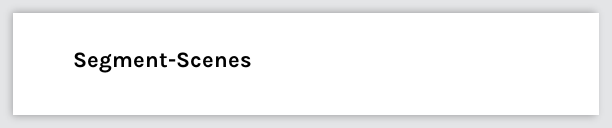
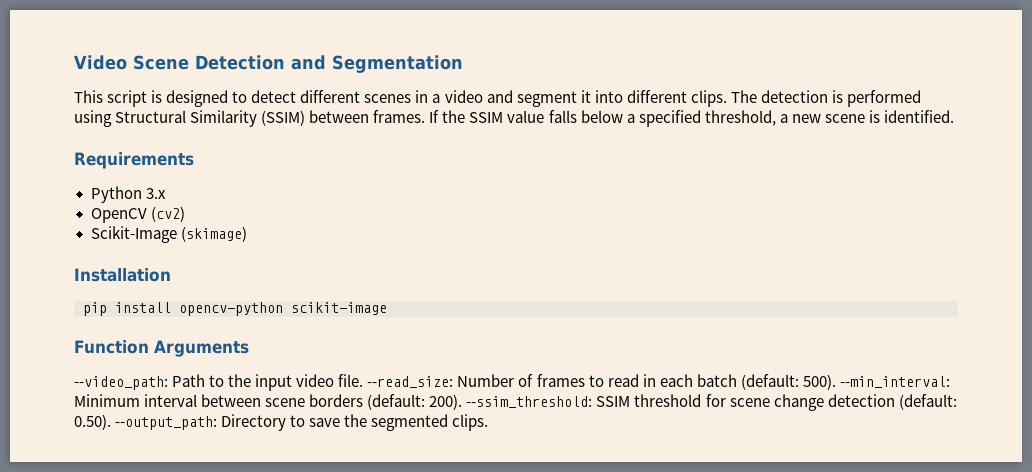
- Segment-Scenes
+ Video Scene Detection and Segmentation
+ This script is designed to detect different scenes in a video and segment it into different clips. The detection is performed using Structural Similarity (SSIM) between frames. If the SSIM value falls below a specified threshold, a new scene is identified.
+ Requirements
+ Python 3.x
+ OpenCV (cv2)
+ Scikit-Image (skimage)
+ Installation
+ pip install opencv-python scikit-image
+ Function Arguments
+ --video_path: Path to the input video file. --read_size: Number of frames to read in each batch (default: 500). --min_interval: Minimum interval between scene borders (default: 200). --ssim_threshold: SSIM threshold for scene change detection (default: 0.50). --output_path: Directory to save the segmented clips.

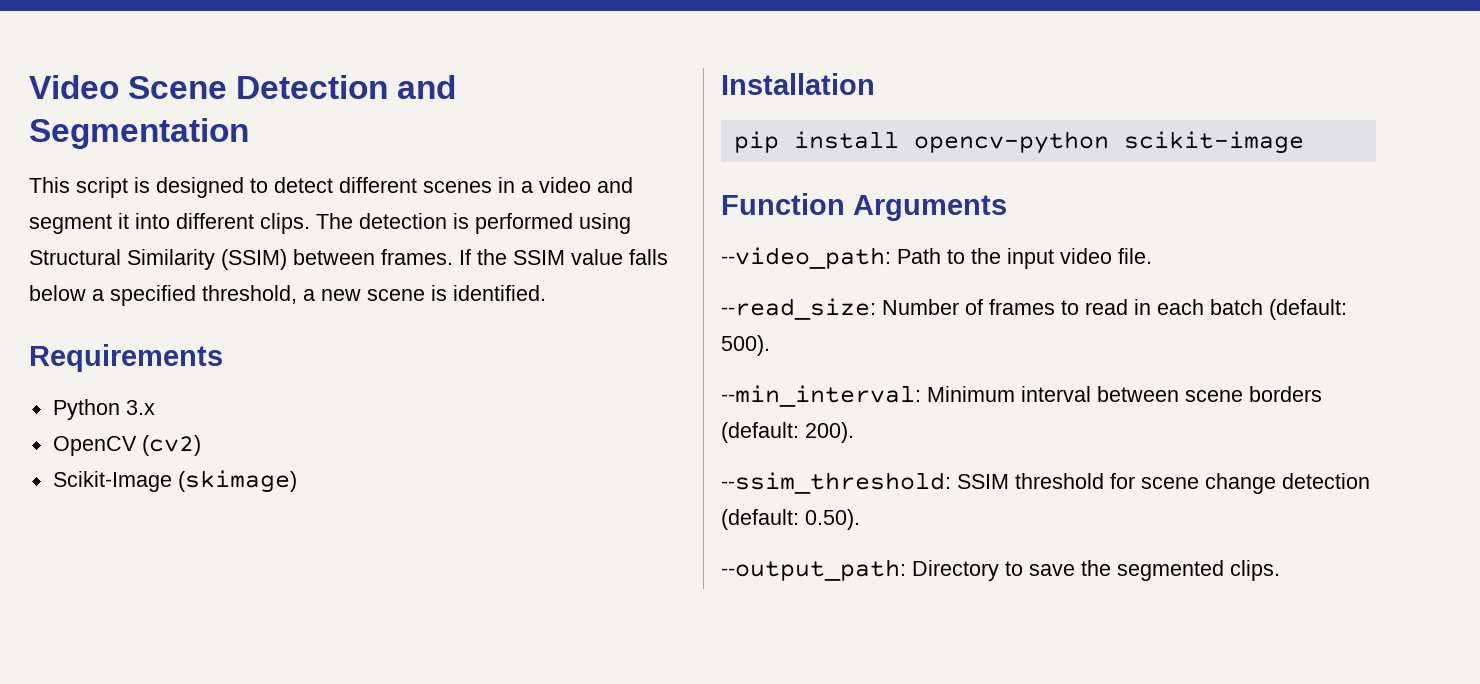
- --video_path: Path to the input video file. --read_size: Number of frames to read in each batch (default: 500). --min_interval: Minimum interval between scene borders (default: 200). --ssim_threshold: SSIM threshold for scene change detection (default: 0.50). --output_path: Directory to save the segmented clips.
+ --video_path: Path to the input video file.
+ --read_size: Number of frames to read in each batch (default: 500).
+ --min_interval: Minimum interval between scene borders (default: 200).
+ --ssim_threshold: SSIM threshold for scene change detection (default: 0.50).
+ --output_path: Directory to save the segmented clips.

